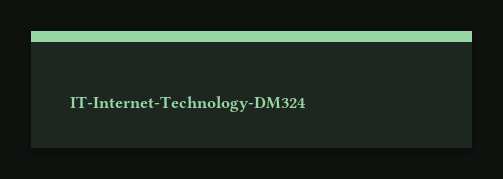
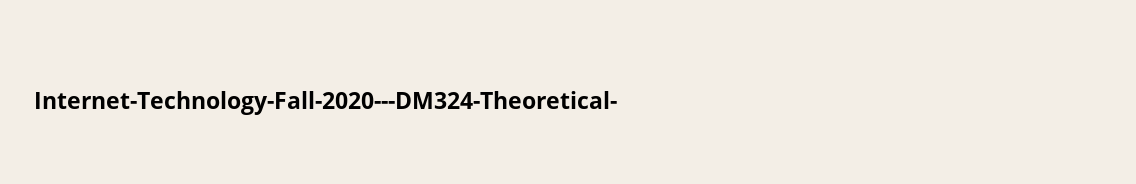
- IT-Internet-Technology-DM324
+ Internet-Technology-Fall-2020---DM324-Theoretical-

